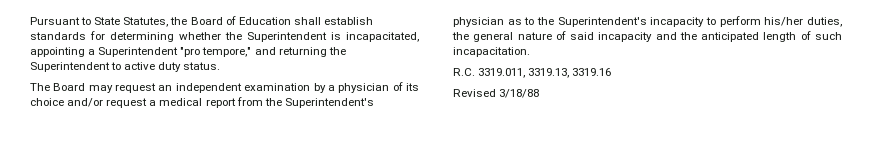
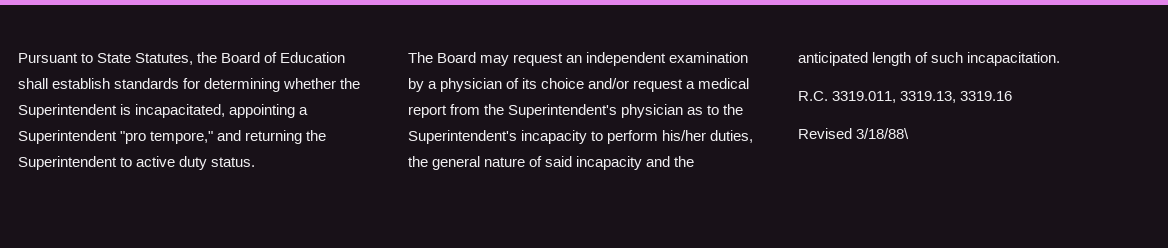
- Revised 3/18/88
+ Revised 3/18/88\

